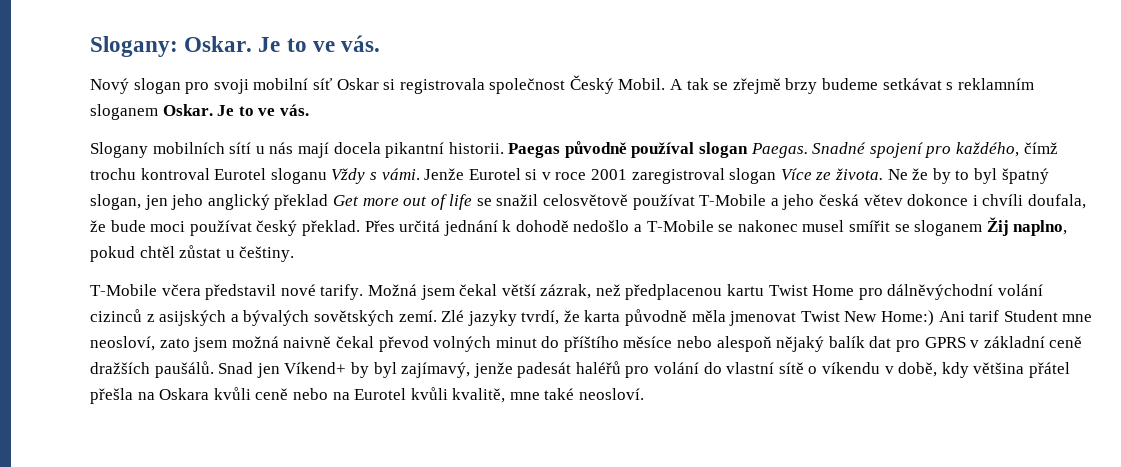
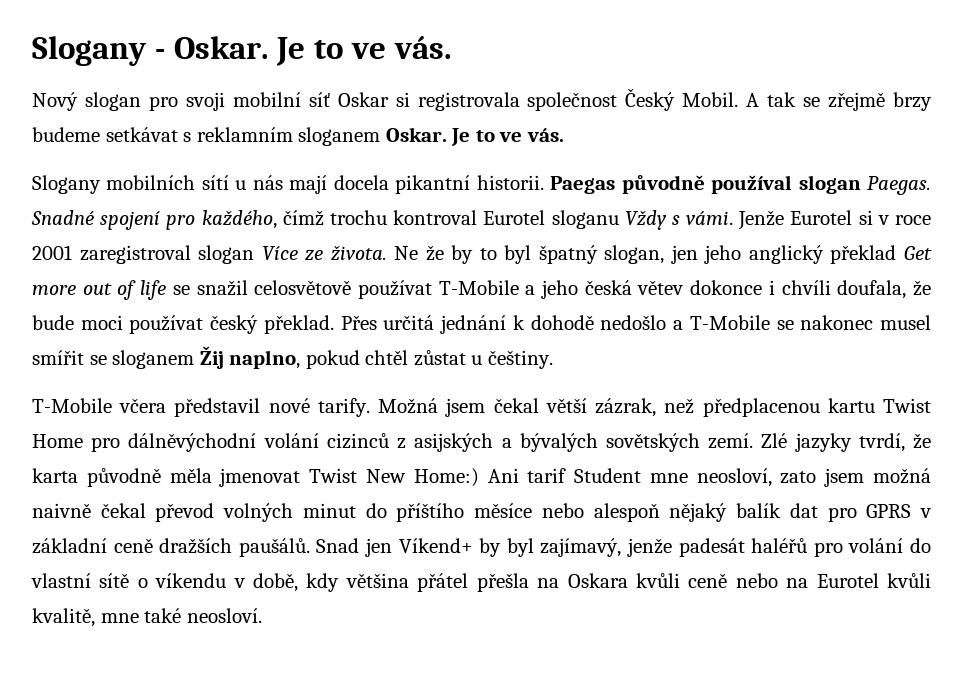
- Slogany: Oskar.
+ Slogany - Oskar.

